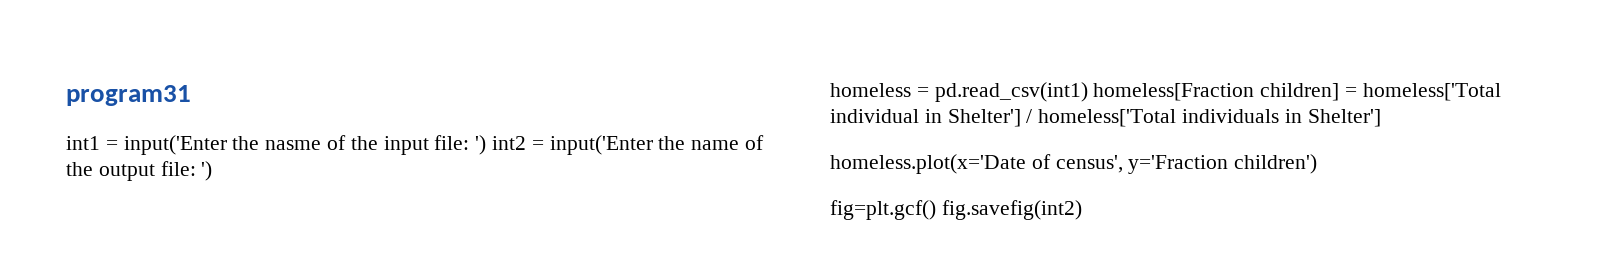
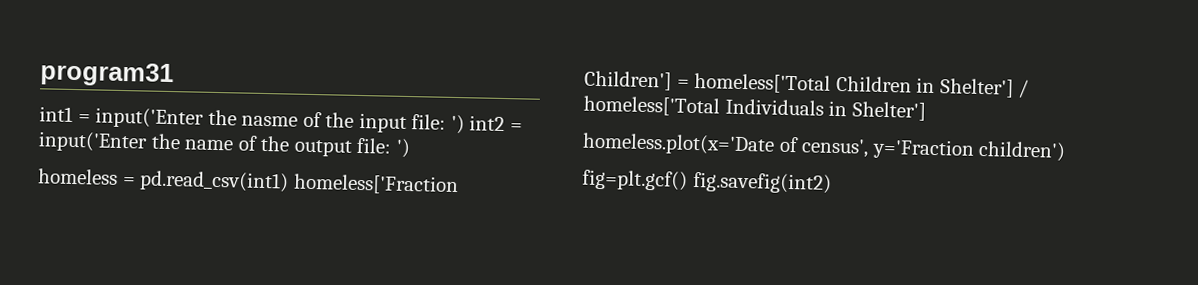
- homeless = pd.read_csv(int1) homeless[Fraction children] = homeless['Total individual in Shelter'] / homeless['Total individuals in Shelter']
+ homeless = pd.read_csv(int1) homeless['Fraction Children'] = homeless['Total Children in Shelter'] / homeless['Total Individuals in Shelter']

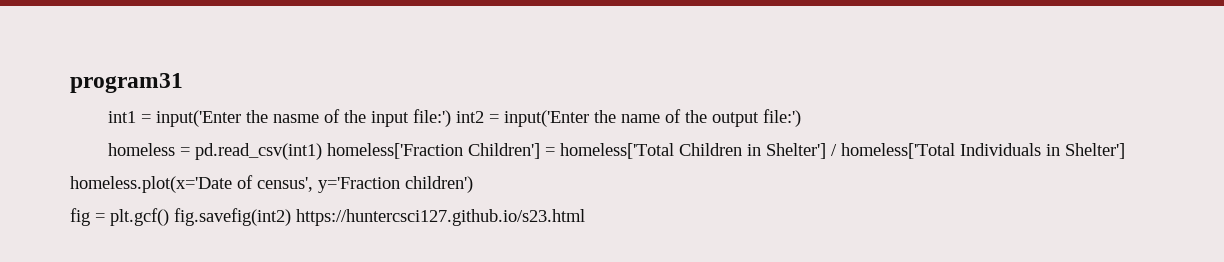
- int1 = input('Enter the nasme of the input file: ') int2 = input('Enter the name of the output file: ')
+ int1 = input('Enter the nasme of the input file:') int2 = input('Enter the name of the output file:')
- fig=plt.gcf() fig.savefig(int2)
+ fig = plt.gcf() fig.savefig(int2) https://huntercsci127.github.io/s23.html

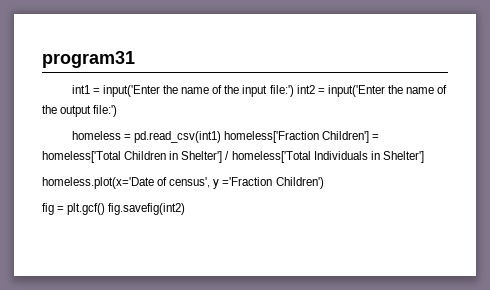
- int1 = input('Enter the nasme of the input file:') int2 = input('Enter the name of the output file:')
+ int1 = input('Enter the name of the input file:') int2 = input('Enter the name of the output file:')
- homeless.plot(x='Date of census', y='Fraction children')
+ homeless.plot(x='Date of census', y ='Fraction Children')
- fig = plt.gcf() fig.savefig(int2) https://huntercsci127.github.io/s23.html
+ fig = plt.gcf() fig.savefig(int2)

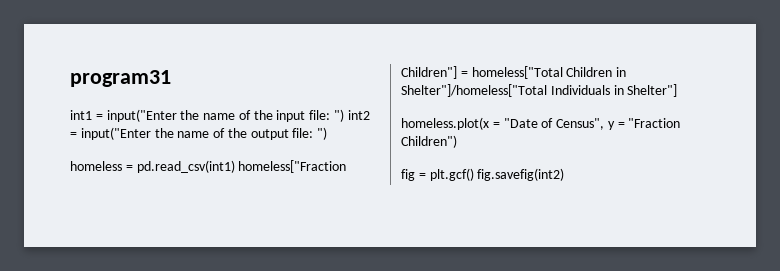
- int1 = input('Enter the name of the input file:') int2 = input('Enter the name of the output file:')
+ int1 = input("Enter the name of the input file: ") int2 = input("Enter the name of the output file: ")
- homeless = pd.read_csv(int1) homeless['Fraction Children'] = homeless['Total Children in Shelter'] / homeless['Total Individuals in Shelter']
- homeless.plot(x='Date of census', y ='Fraction Children')
+ homeless = pd.read_csv(int1) homeless["Fraction Children"] = homeless["Total Children in Shelter"]/homeless["Total Individuals in Shelter"]
+ homeless.plot(x = "Date of Census", y = "Fraction Children")

